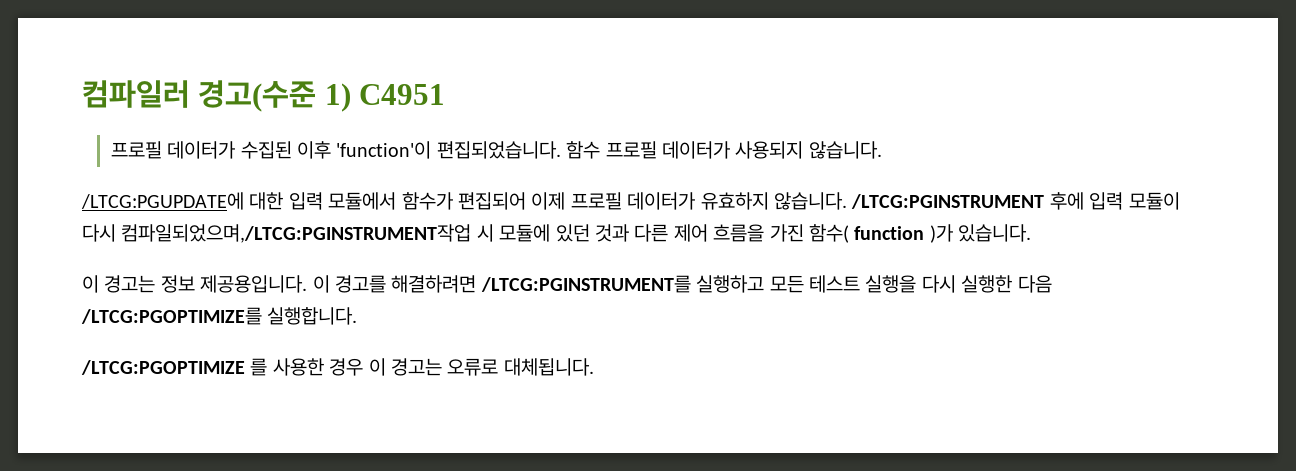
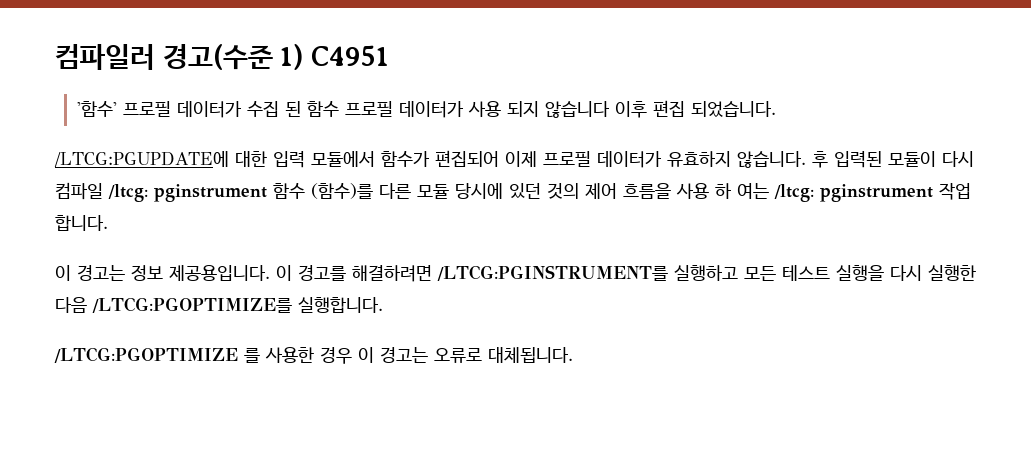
- 프로필 데이터가 수집된 이후 'function'이 편집되었습니다. 함수 프로필 데이터가 사용되지 않습니다.
+ '함수' 프로필 데이터가 수집 된 함수 프로필 데이터가 사용 되지 않습니다 이후 편집 되었습니다.
- /LTCG:PGINSTRUMENT 후에 입력 모듈이 다시 컴파일되었으며,/LTCG:PGINSTRUMENT작업 시 모듈에 있던 것과 다른 제어 흐름을 가진 함수( function )가 있습니다.
+ 후 입력된 모듈이 다시 컴파일 /ltcg: pginstrument 함수 (함수)를 다른 모듈 당시에 있던 것의 제어 흐름을 사용 하 여는 /ltcg: pginstrument 작업 합니다.

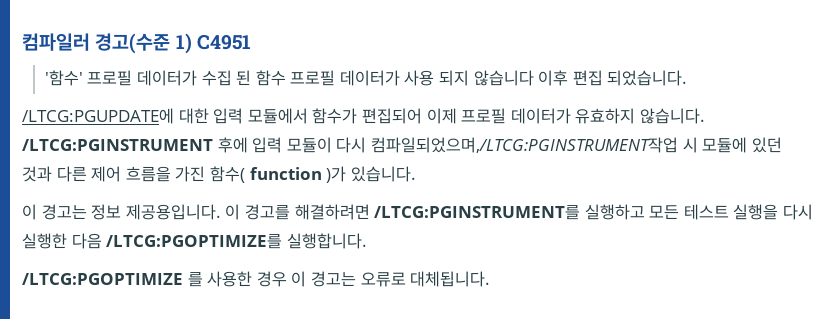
- 후 입력된 모듈이 다시 컴파일 /ltcg: pginstrument 함수 (함수)를 다른 모듈 당시에 있던 것의 제어 흐름을 사용 하 여는 /ltcg: pginstrument 작업 합니다.
+ /LTCG:PGINSTRUMENT 후에 입력 모듈이 다시 컴파일되었으며,/LTCG:PGINSTRUMENT작업 시 모듈에 있던 것과 다른 제어 흐름을 가진 함수( function )가 있습니다.

